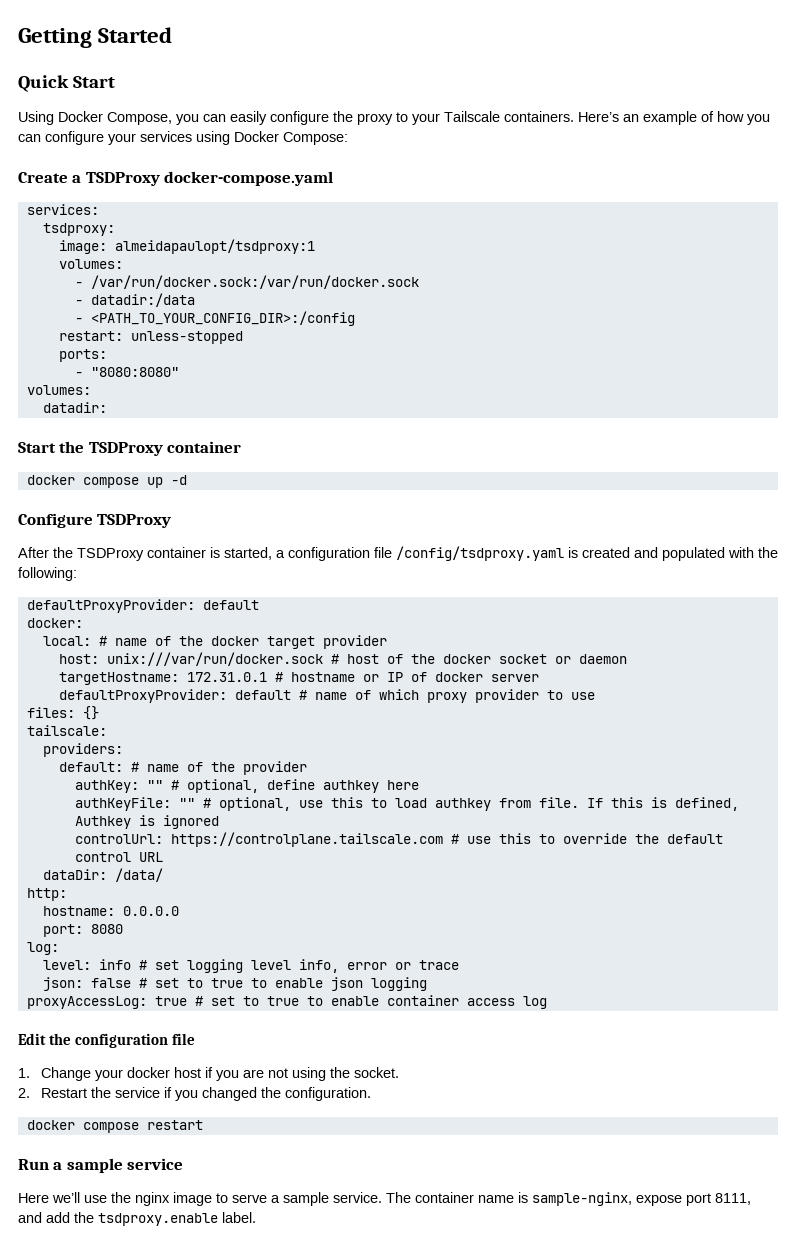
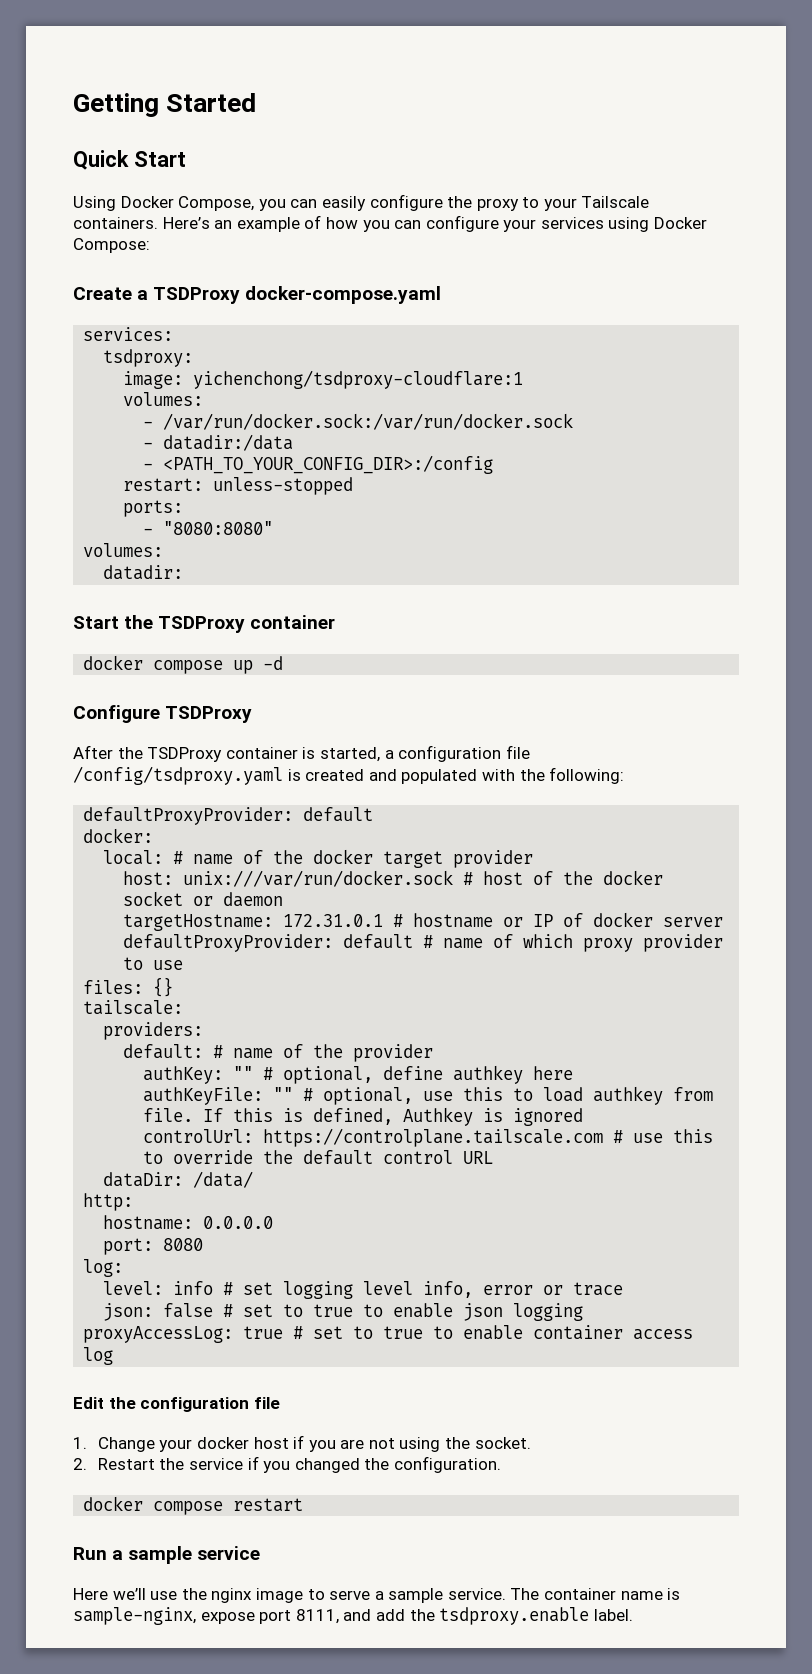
- image: almeidapaulopt/tsdproxy:1
+ image: yichenchong/tsdproxy-cloudflare:1

